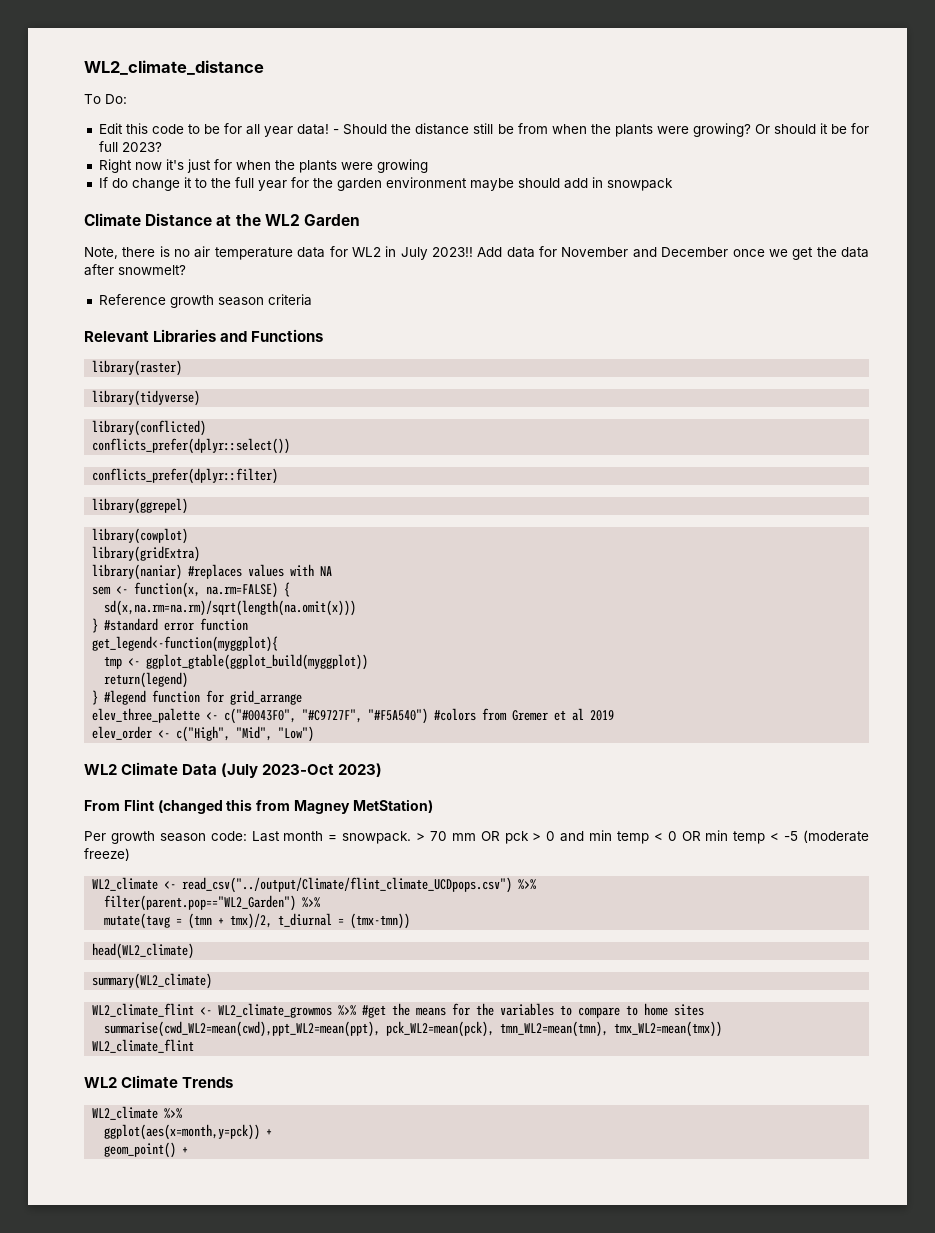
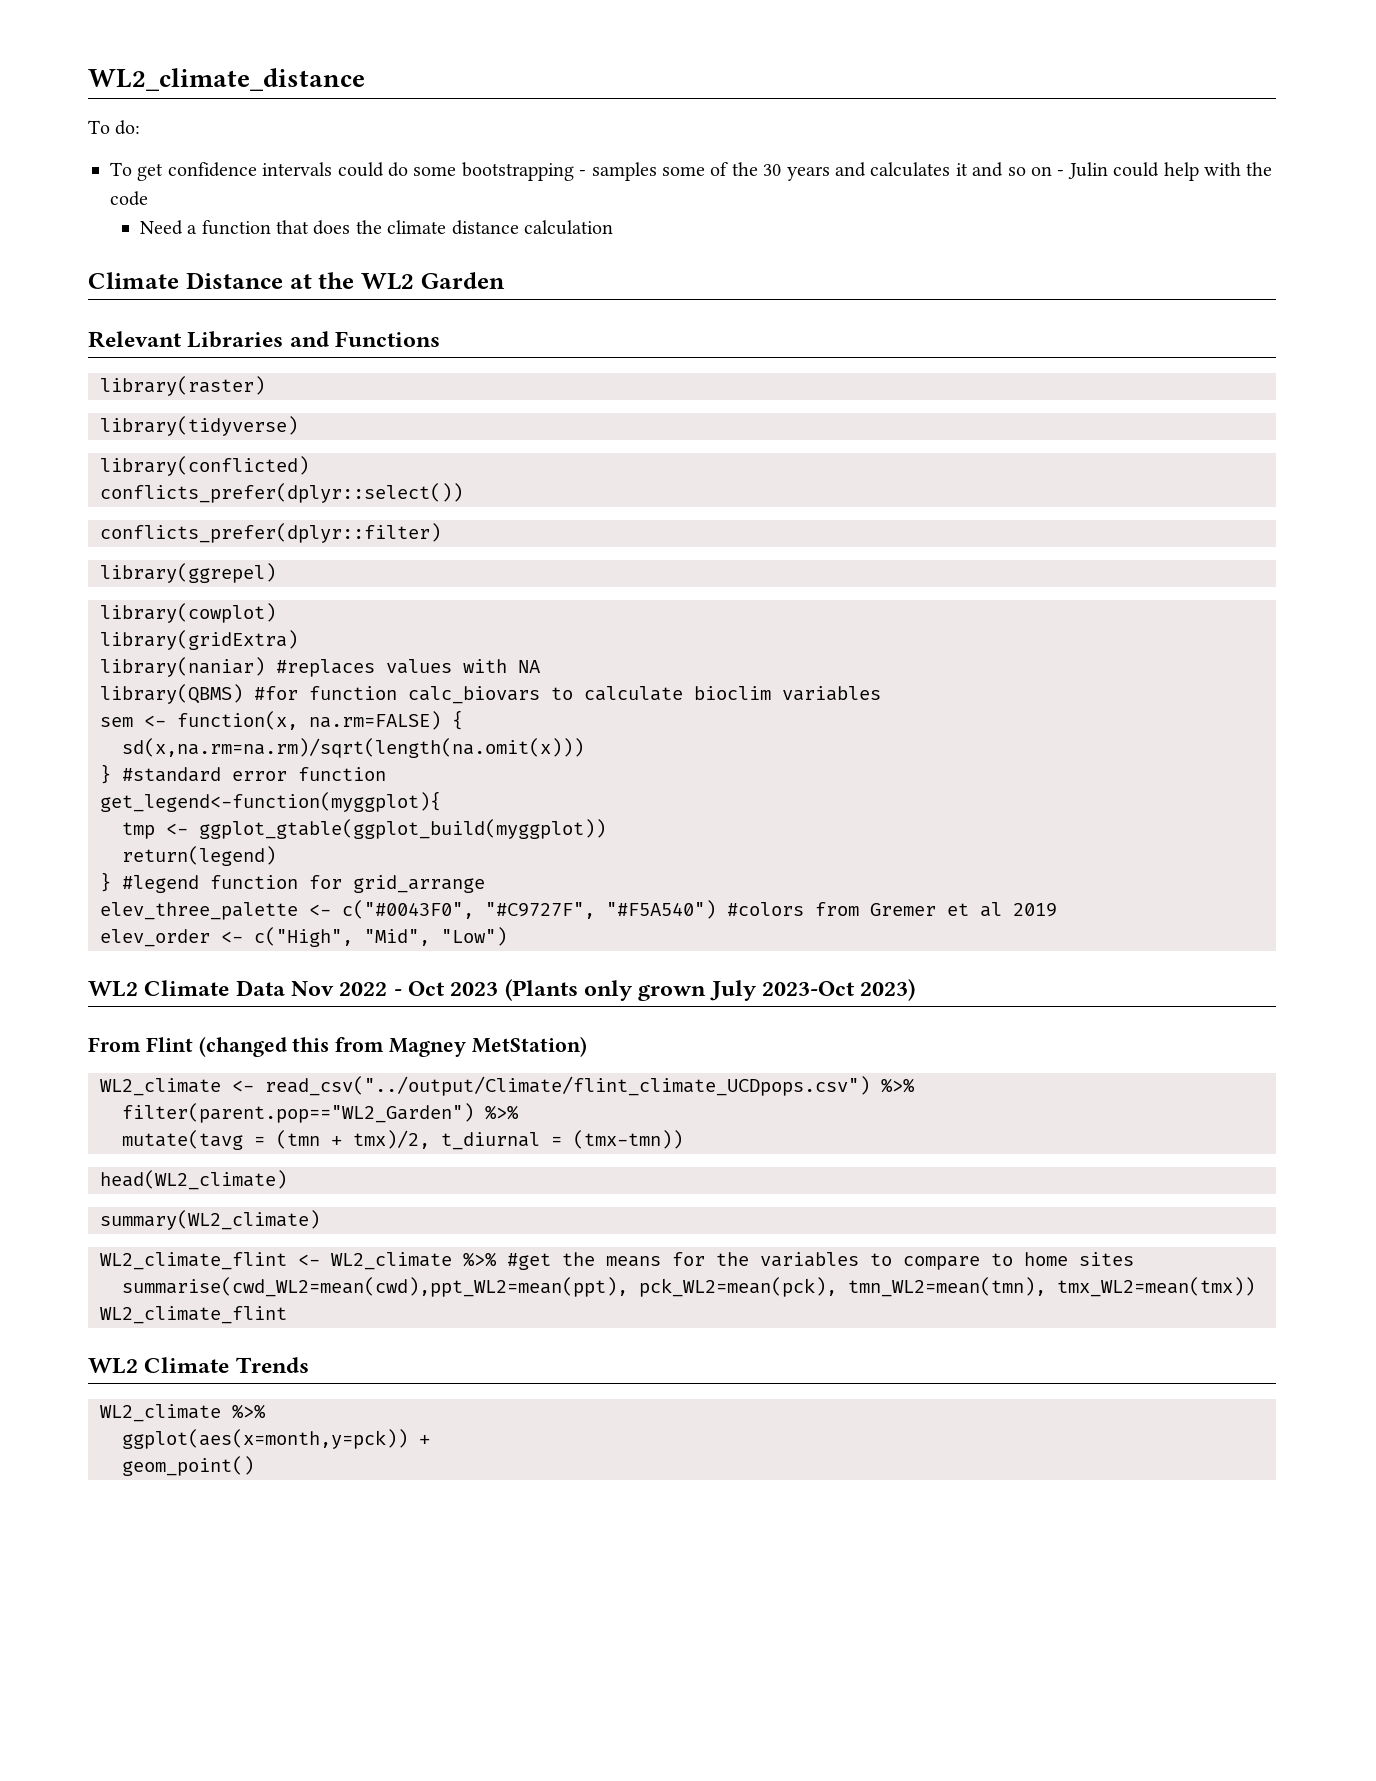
- To Do:
- Edit this code to be for all year data! - Should the distance still be from when the plants were growing? Or should it be for full 2023?
- Right now it's just for when the plants were growing
- If do change it to the full year for the garden environment maybe should add in snowpack
+ To do:
+ To get confidence intervals could do some bootstrapping - samples some of the 30 years and calculates it and so on - Julin could help with the code
+ Need a function that does the climate distance calculation
- Note, there is no air temperature data for WL2 in July 2023!! Add data for November and December once we get the data after snowmelt?
- Reference growth season criteria
+ library(QBMS) #for function calc_biovars to calculate bioclim variables
- WL2 Climate Data (July 2023-Oct 2023)
+ WL2 Climate Data Nov 2022 - Oct 2023 (Plants only grown July 2023-Oct 2023)
- Per growth season code: Last month = snowpack. > 70 mm OR pck > 0 and min temp < 0 OR min temp < -5 (moderate freeze)
- WL2_climate_flint <- WL2_climate_growmos %>% #get the means for the variables to compare to home sites
+ WL2_climate_flint <- WL2_climate %>% #get the means for the variables to compare to home sites
- geom_point() +
+ geom_point()

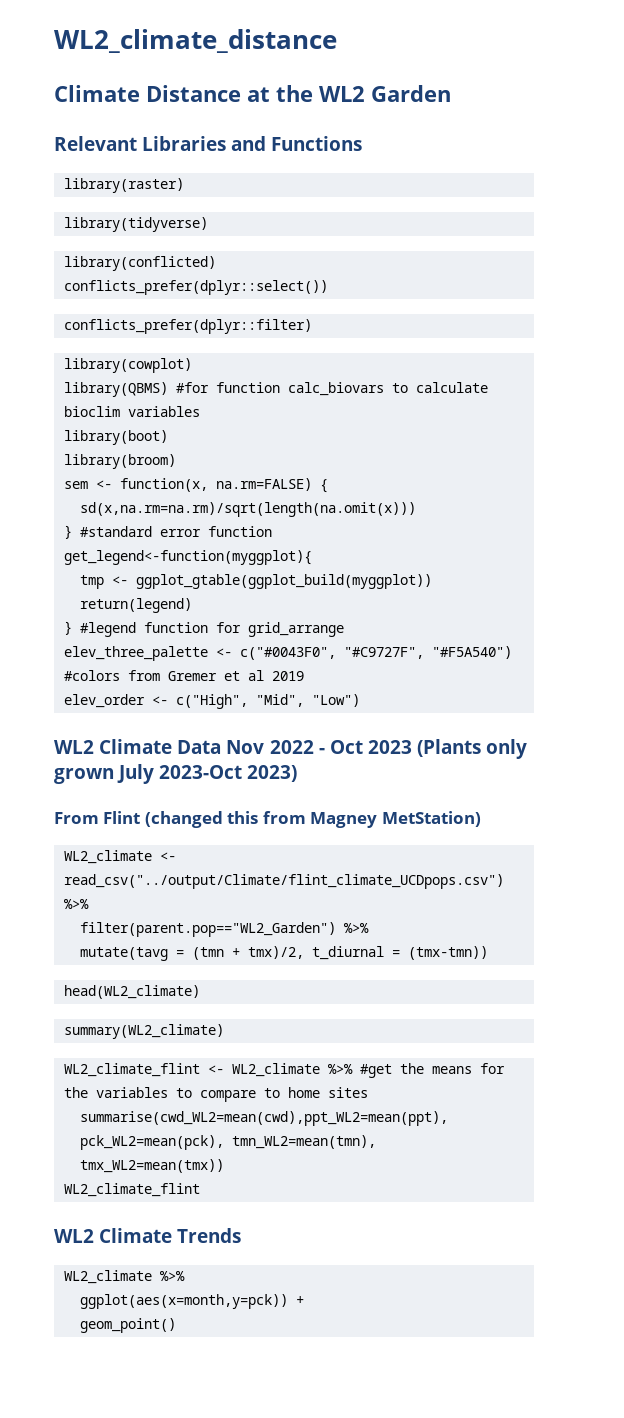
- To do:
- To get confidence intervals could do some bootstrapping - samples some of the 30 years and calculates it and so on - Julin could help with the code
- Need a function that does the climate distance calculation
- library(ggrepel)
- library(gridExtra)
- library(naniar) #replaces values with NA
+ library(boot)
+ library(broom)

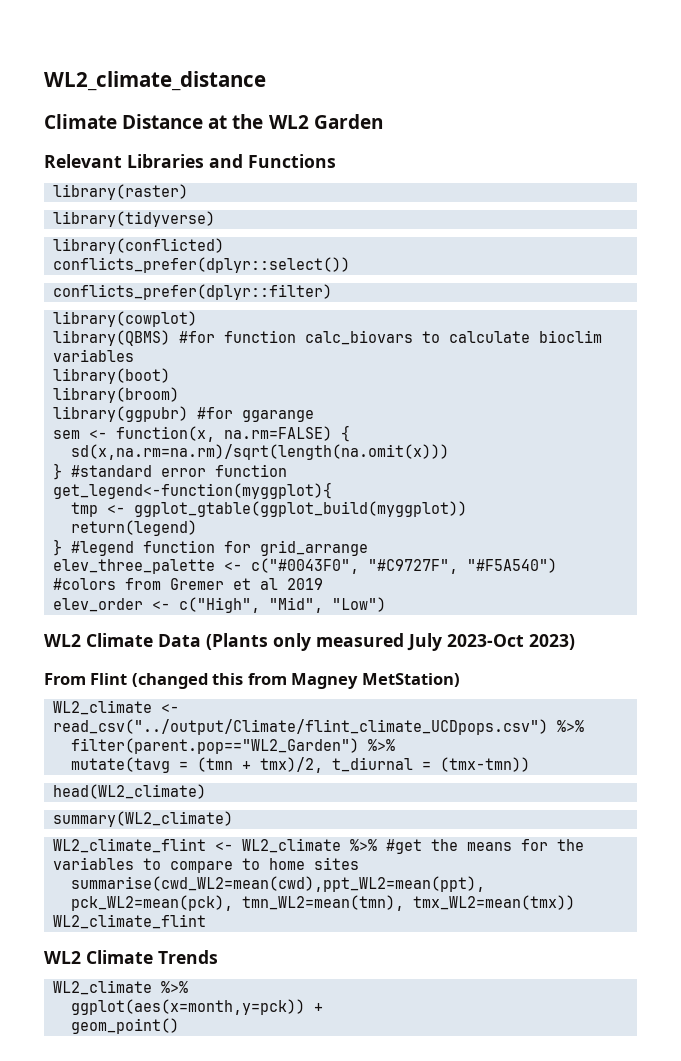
+ library(ggpubr) #for ggarange
- WL2 Climate Data Nov 2022 - Oct 2023 (Plants only grown July 2023-Oct 2023)
+ WL2 Climate Data (Plants only measured July 2023-Oct 2023)

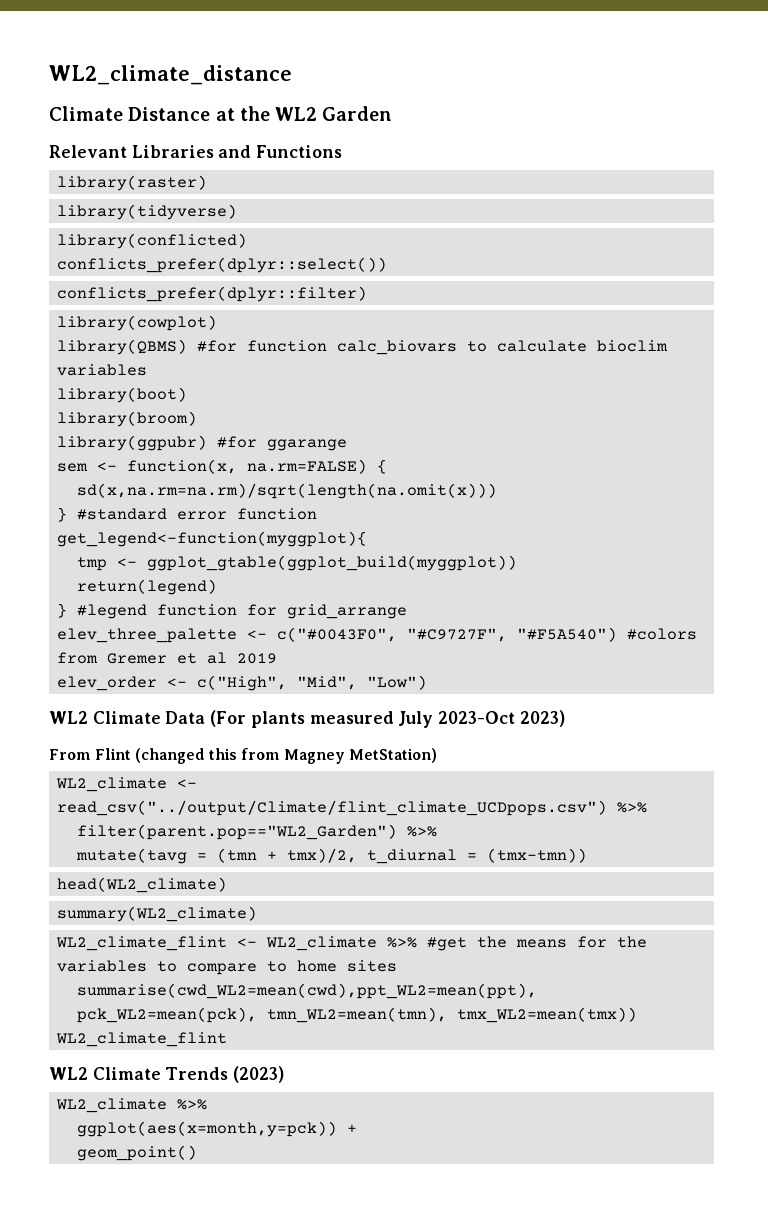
- WL2 Climate Data (Plants only measured July 2023-Oct 2023)
+ WL2 Climate Data (For plants measured July 2023-Oct 2023)
- WL2 Climate Trends
+ WL2 Climate Trends (2023)

